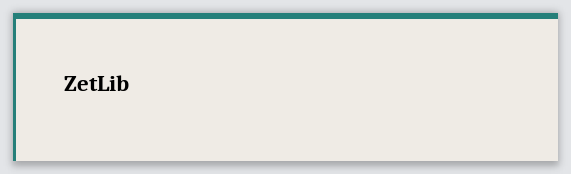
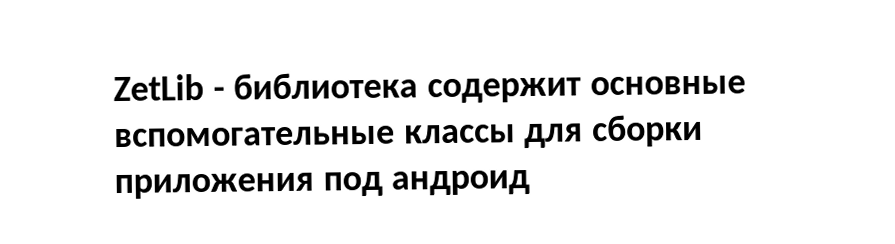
- ZetLib
+ ZetLib - библиотека содержит основные вспомогательные классы для сборки приложения под андроид

